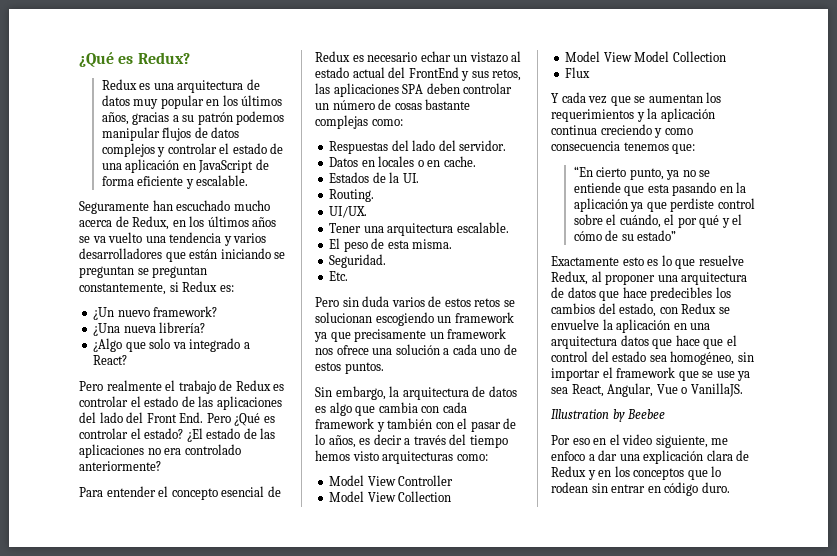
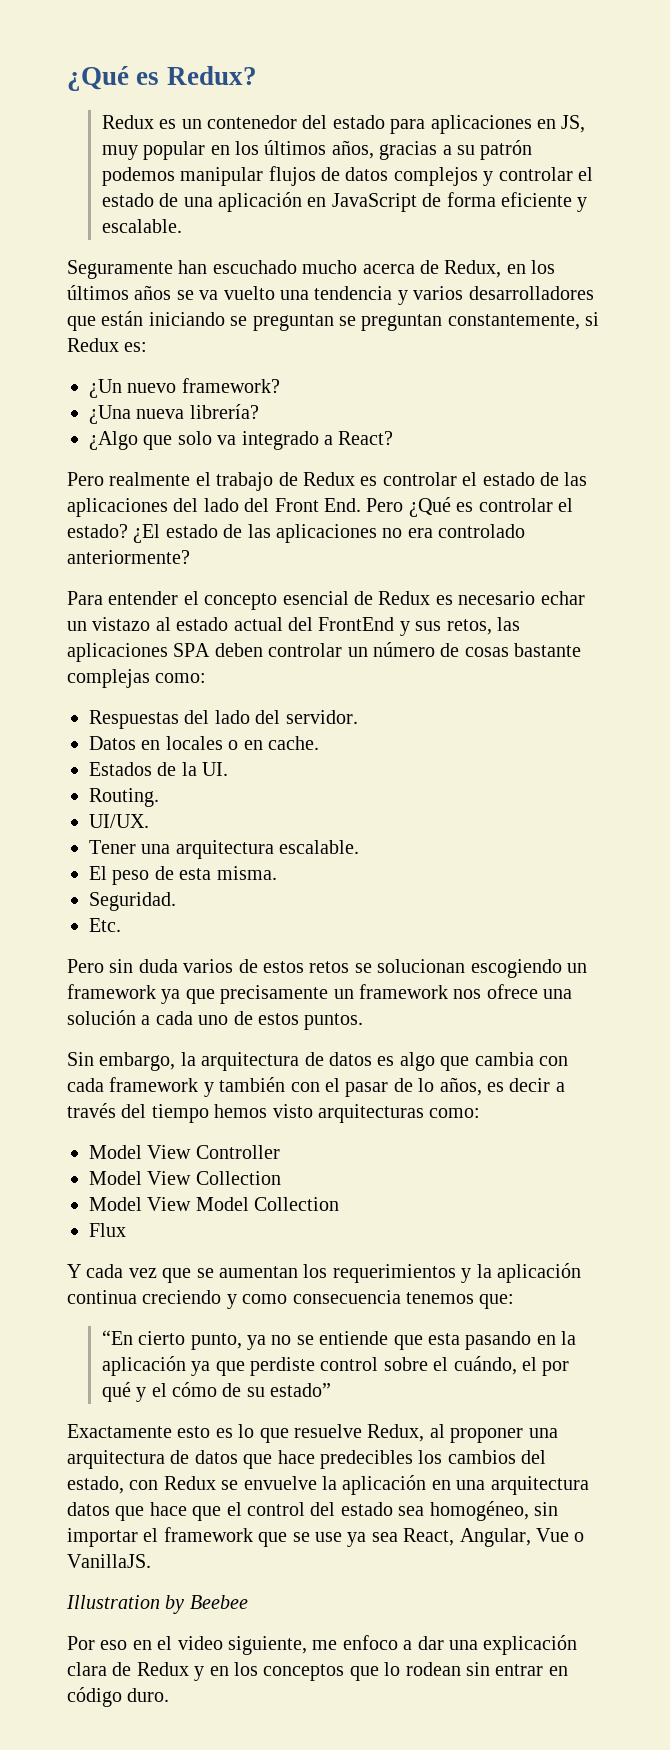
- Redux es una arquitectura de datos muy popular en los últimos años, gracias a su patrón podemos manipular flujos de datos complejos y controlar el estado de una aplicación en JavaScript de forma eficiente y escalable.
+ Redux es un contenedor del estado para aplicaciones en JS, muy popular en los últimos años, gracias a su patrón podemos manipular flujos de datos complejos y controlar el estado de una aplicación en JavaScript de forma eficiente y escalable.

